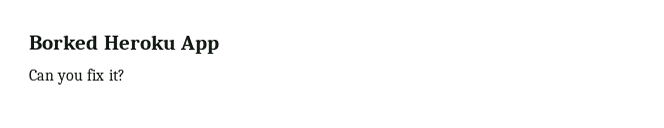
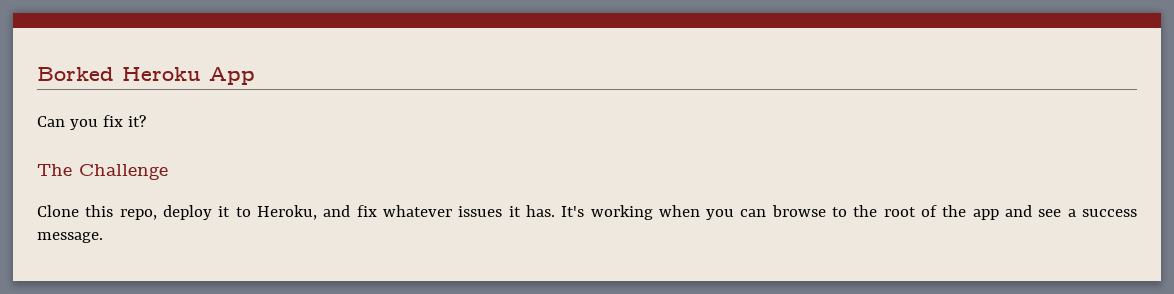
+ The Challenge
+ Clone this repo, deploy it to Heroku, and fix whatever issues it has. It's working when you can browse to the root of the app and see a success message.

